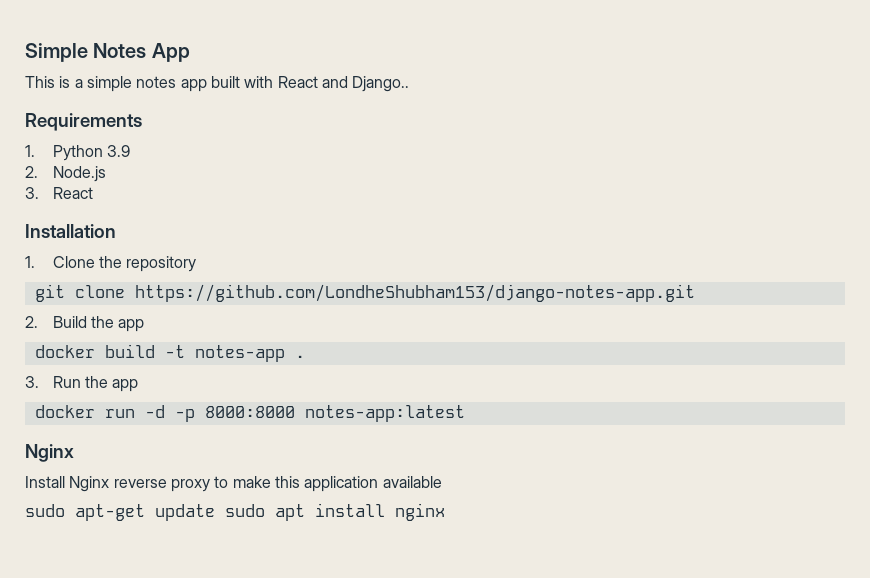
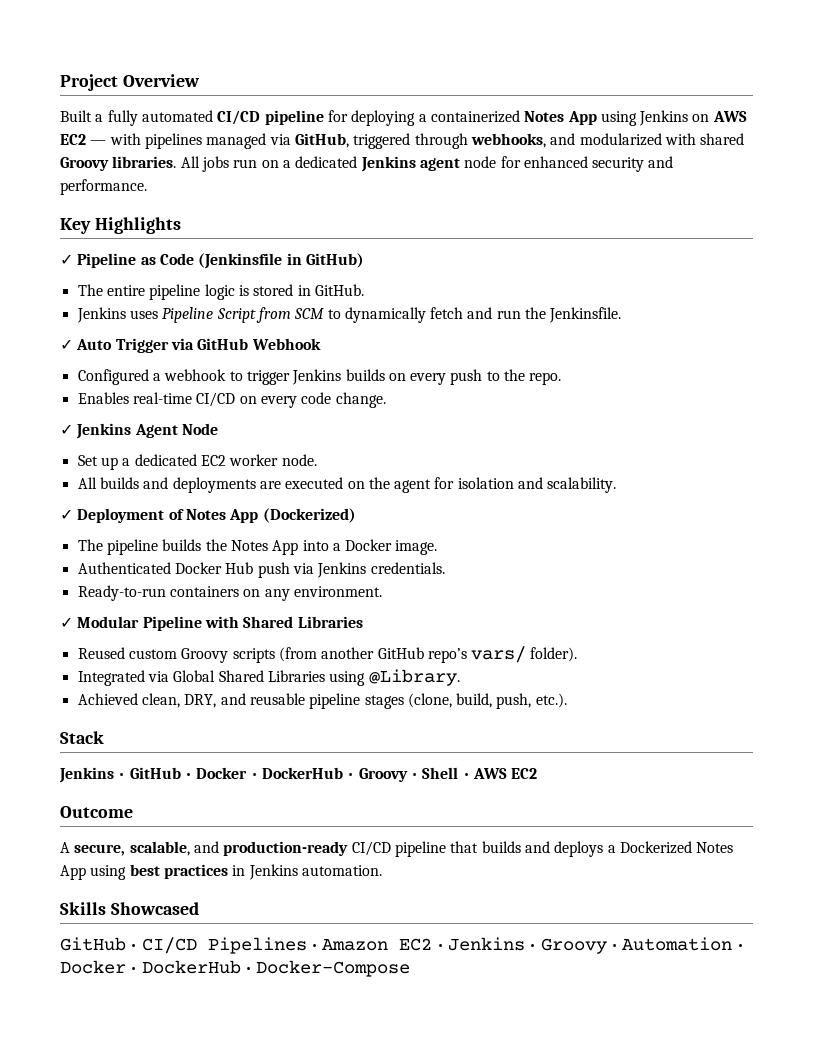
- Simple Notes App
- This is a simple notes app built with React and Django..
- Requirements
- 1. Python 3.9
- 2. Node.js
- 3. React
- Installation
- 1. Clone the repository
- git clone https://github.com/LondheShubham153/django-notes-app.git
- 2. Build the app
- docker build -t notes-app .
- 3. Run the app
- docker run -d -p 8000:8000 notes-app:latest
- Nginx
- Install Nginx reverse proxy to make this application available
- sudo apt-get update sudo apt install nginx
+ Project Overview
+ Built a fully automated CI/CD pipeline for deploying a containerized Notes App using Jenkins on AWS EC2 — with pipelines managed via GitHub, triggered through webhooks, and modularized with shared Groovy libraries. All jobs run on a dedicated Jenkins agent node for enhanced security and performance.
+ Key Highlights
+ ✓ Pipeline as Code (Jenkinsfile in GitHub)
+ The entire pipeline logic is stored in GitHub.
+ Jenkins uses Pipeline Script from SCM to dynamically fetch and run the Jenkinsfile.
+ ✓ Auto Trigger via GitHub Webhook
+ Configured a webhook to trigger Jenkins builds on every push to the repo.
+ Enables real-time CI/CD on every code change.
+ ✓ Jenkins Agent Node
+ Set up a dedicated EC2 worker node.
+ All builds and deployments are executed on the agent for isolation and scalability.
+ ✓ Deployment of Notes App (Dockerized)
+ The pipeline builds the Notes App into a Docker image.
+ Authenticated Docker Hub push via Jenkins credentials.
+ Ready-to-run containers on any environment.
+ ✓ Modular Pipeline with Shared Libraries
+ Reused custom Groovy scripts (from another GitHub repo’s vars/ folder).
+ Integrated via Global Shared Libraries using @Library.
+ Achieved clean, DRY, and reusable pipeline stages (clone, build, push, etc.).
+ Stack
+ Jenkins • GitHub • Docker • DockerHub • Groovy • Shell • AWS EC2
+ Outcome
+ A secure, scalable, and production-ready CI/CD pipeline that builds and deploys a Dockerized Notes App using best practices in Jenkins automation.
+ Skills Showcased
+ GitHub • CI/CD Pipelines • Amazon EC2 • Jenkins • Groovy • Automation • Docker • DockerHub • Docker-Compose

